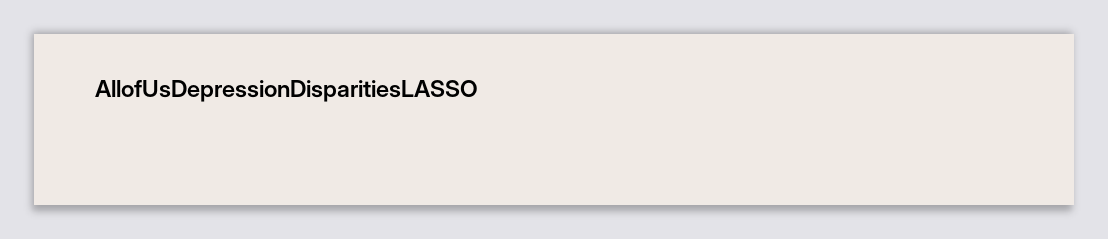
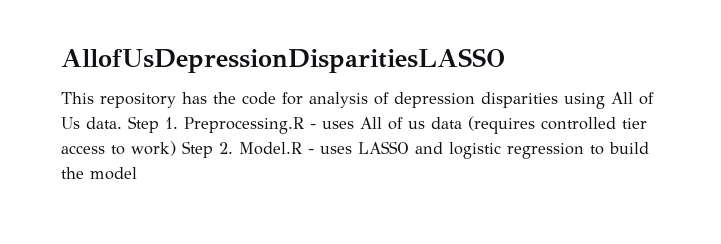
+ This repository has the code for analysis of depression disparities using All of Us data. Step 1. Preprocessing.R - uses All of us data (requires controlled tier access to work) Step 2. Model.R - uses LASSO and logistic regression to build the model

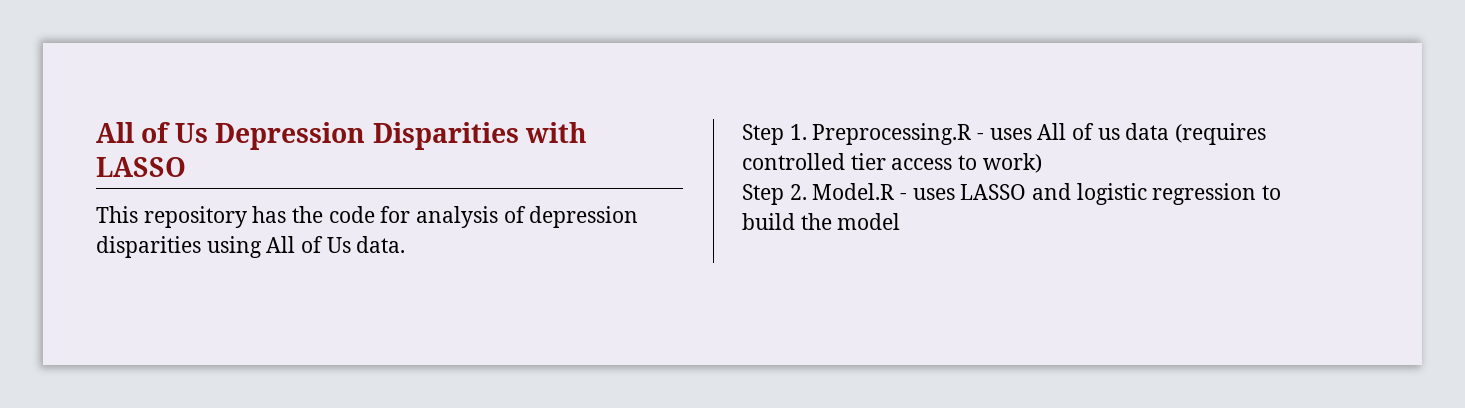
- AllofUsDepressionDisparitiesLASSO
+ All of Us Depression Disparities with LASSO
- This repository has the code for analysis of depression disparities using All of Us data. Step 1. Preprocessing.R - uses All of us data (requires controlled tier access to work) Step 2. Model.R - uses LASSO and logistic regression to build the model
+ This repository has the code for analysis of depression disparities using All of Us data.
+ Step 1. Preprocessing.R - uses All of us data (requires controlled tier access to work)
+ Step 2. Model.R - uses LASSO and logistic regression to build the model

